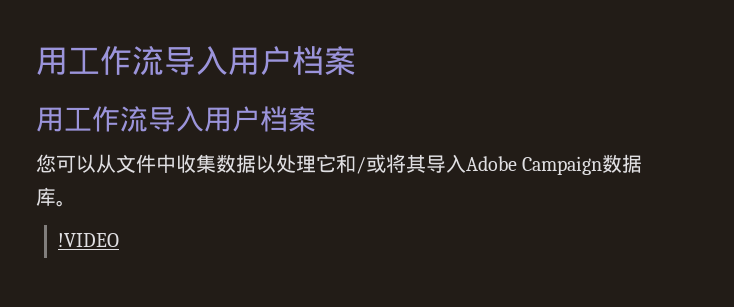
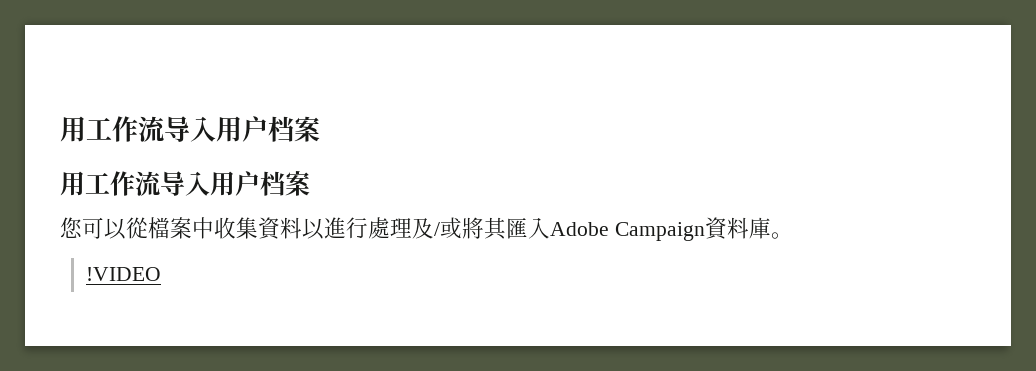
- 您可以从文件中收集数据以处理它和/或将其导入Adobe Campaign数据库。
+ 您可以從檔案中收集資料以進行處理及/或將其匯入Adobe Campaign資料庫。

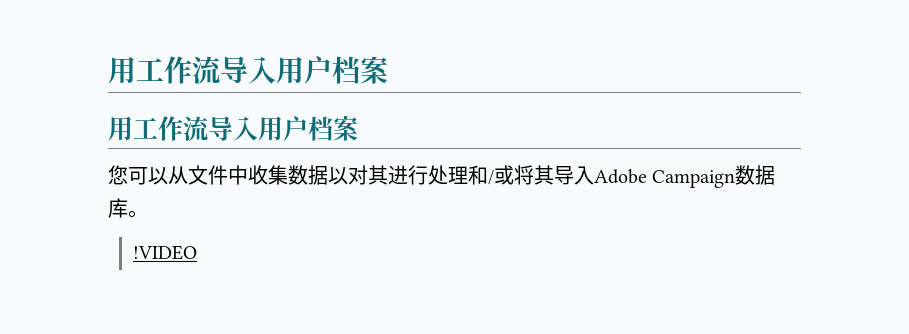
- 您可以從檔案中收集資料以進行處理及/或將其匯入Adobe Campaign資料庫。
+ 您可以从文件中收集数据以对其进行处理和/或将其导入Adobe Campaign数据库。

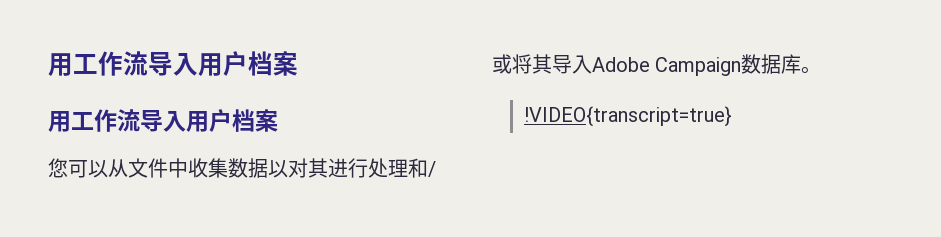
- !VIDEO
+ !VIDEO{transcript=true}

